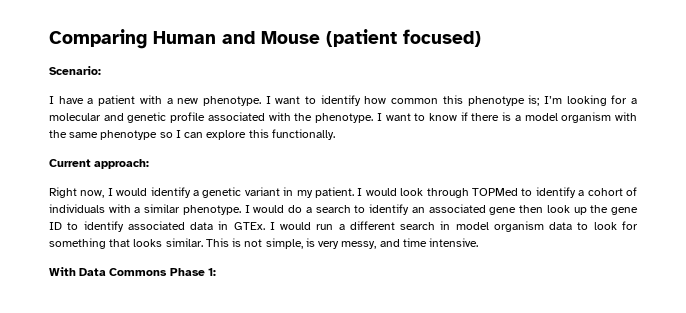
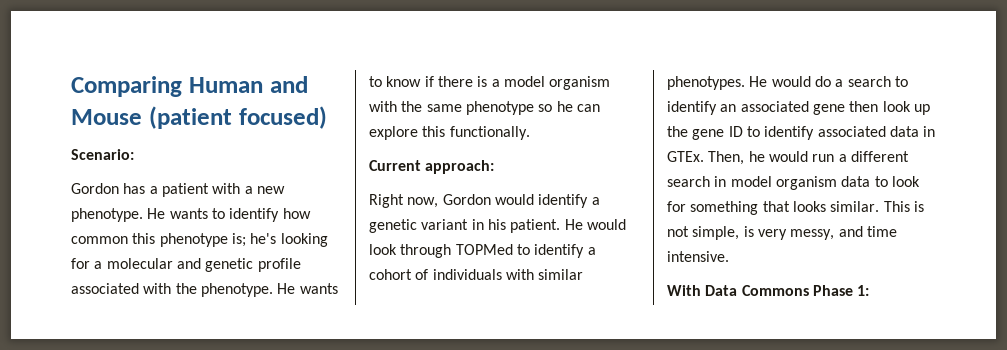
- I have a patient with a new phenotype.
+ Gordon has a patient with a new phenotype.
- I want to identify how common this phenotype is; I’m looking for a molecular and genetic profile associated with the phenotype.
+ He wants to identify how common this phenotype is; he's looking for a molecular and genetic profile associated with the phenotype.
- I want to know if there is a model organism with the same phenotype so I can explore this functionally.
+ He wants to know if there is a model organism with the same phenotype so he can explore this functionally.
- Right now, I would identify a genetic variant in my patient. I would look through TOPMed to identify a cohort of individuals with a similar phenotype. I would do a search to identify an associated gene then look up the gene ID to identify associated data in GTEx.
+ Right now, Gordon would identify a genetic variant in his patient. He would look through TOPMed to identify a cohort of individuals with similar phenotypes. He would do a search to identify an associated gene then look up the gene ID to identify associated data in GTEx.
- I would run a different search in model organism data to look for something that looks similar.
+ Then, he would run a different search in model organism data to look for something that looks similar.

